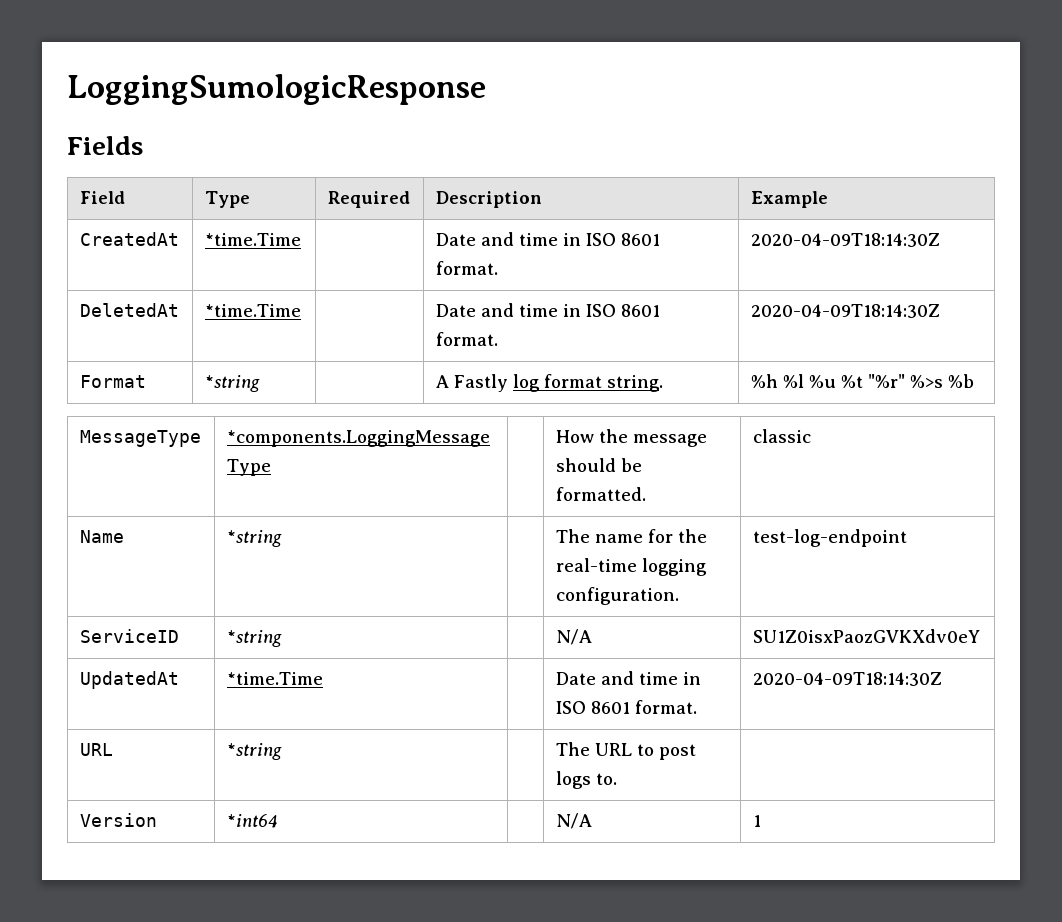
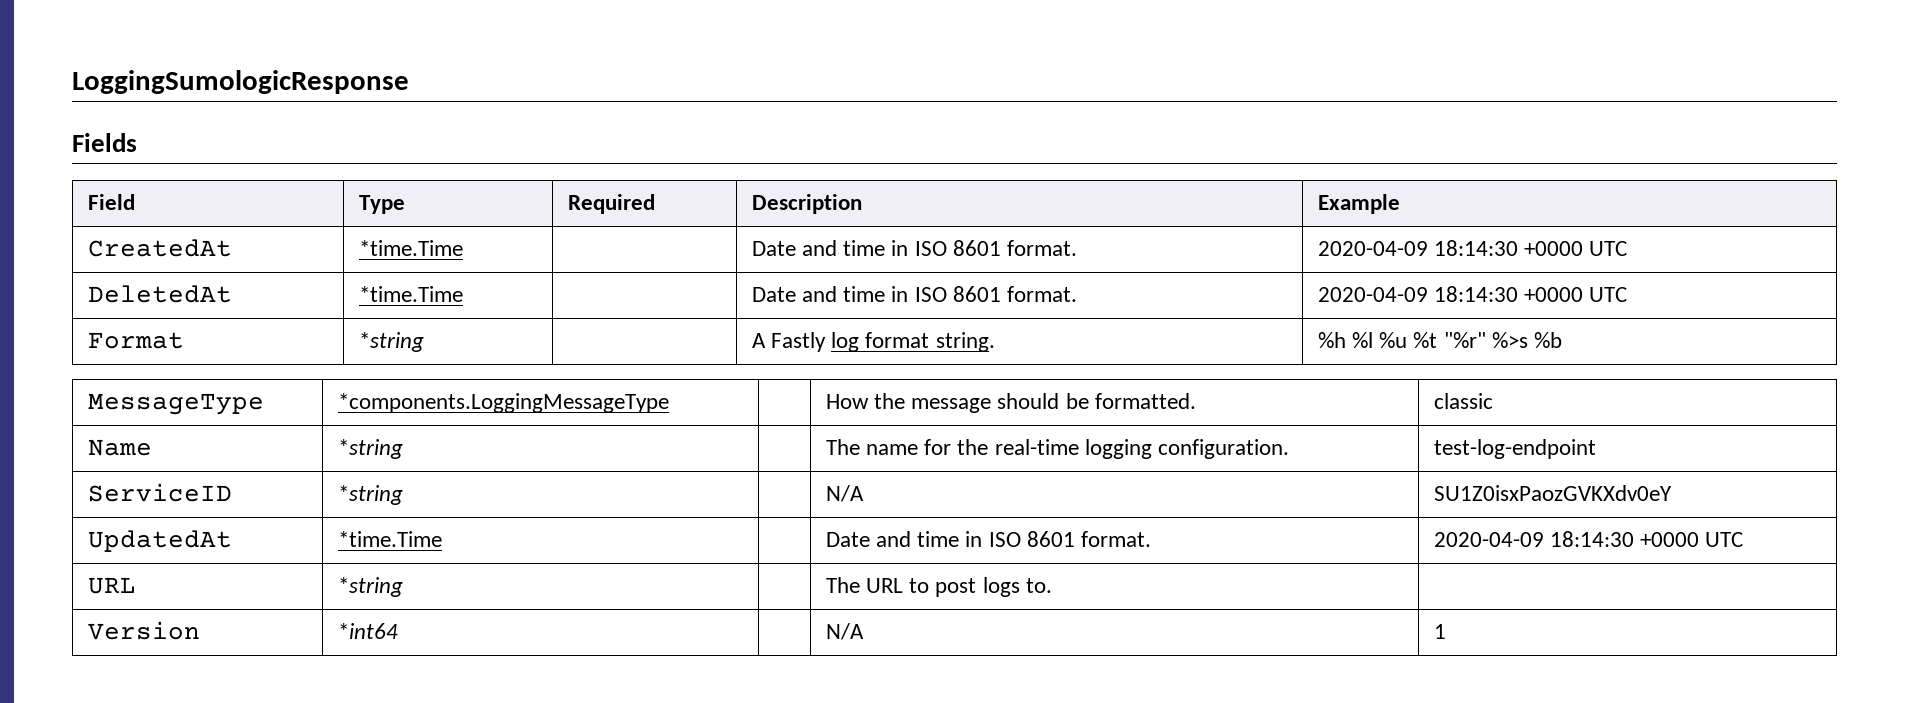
- CreatedAt | *time.Time | | Date and time in ISO 8601 format. | 2020-04-09T18:14:30Z
+ CreatedAt | *time.Time | | Date and time in ISO 8601 format. | 2020-04-09 18:14:30 +0000 UTC
- DeletedAt | *time.Time | | Date and time in ISO 8601 format. | 2020-04-09T18:14:30Z
+ DeletedAt | *time.Time | | Date and time in ISO 8601 format. | 2020-04-09 18:14:30 +0000 UTC
- UpdatedAt | *time.Time | | Date and time in ISO 8601 format. | 2020-04-09T18:14:30Z
+ UpdatedAt | *time.Time | | Date and time in ISO 8601 format. | 2020-04-09 18:14:30 +0000 UTC

